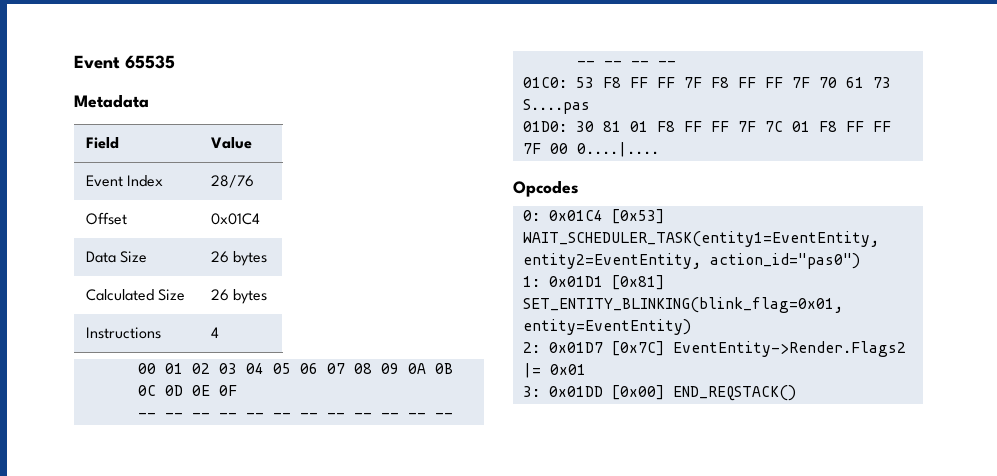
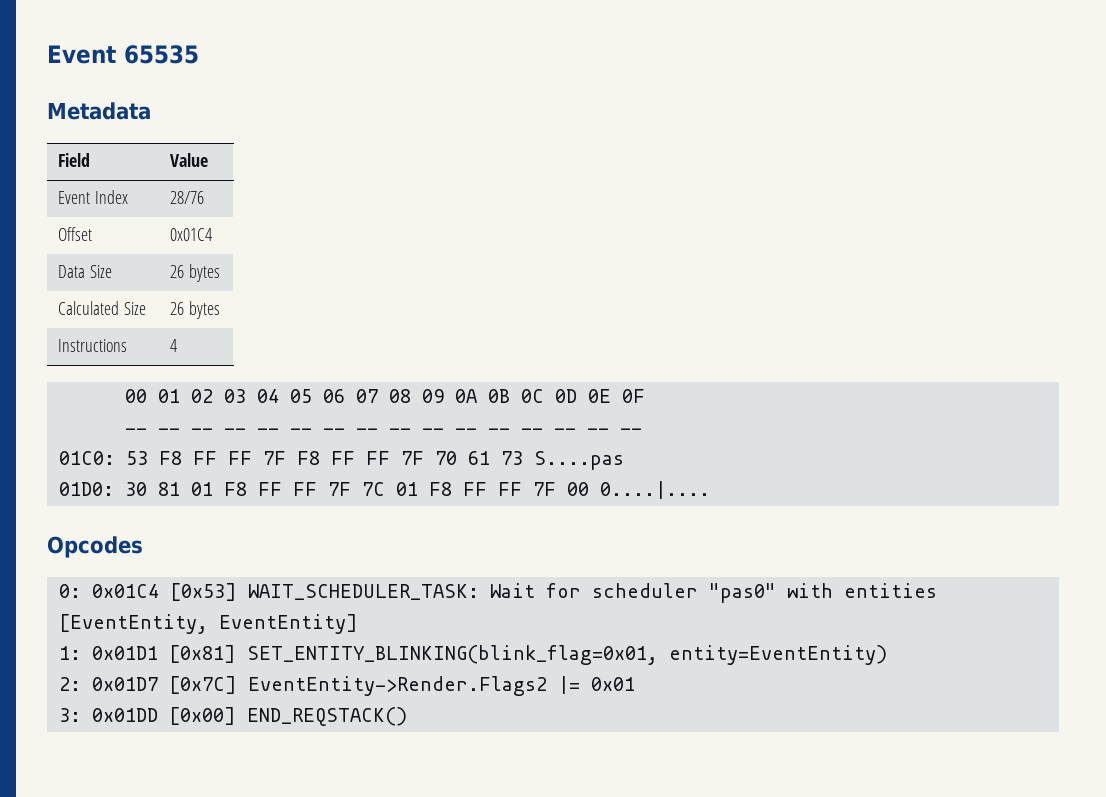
- 0: 0x01C4 [0x53] WAIT_SCHEDULER_TASK(entity1=EventEntity, entity2=EventEntity, action_id="pas0")
+ 0: 0x01C4 [0x53] WAIT_SCHEDULER_TASK: Wait for scheduler "pas0" with entities [EventEntity, EventEntity]

